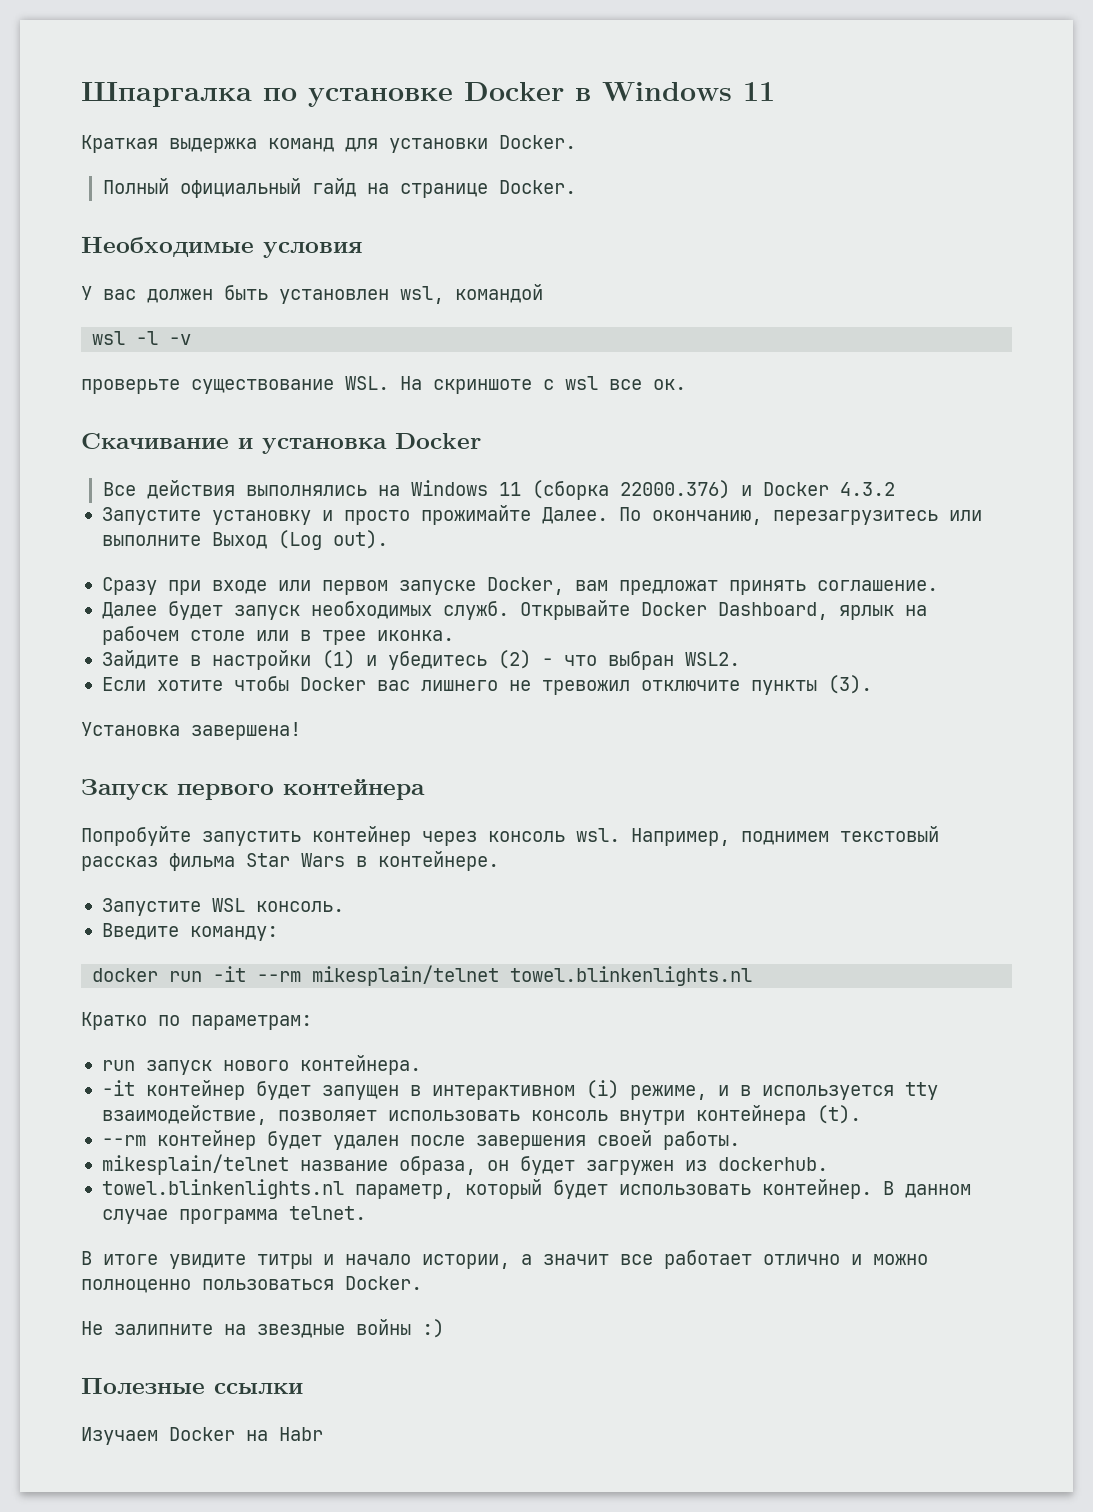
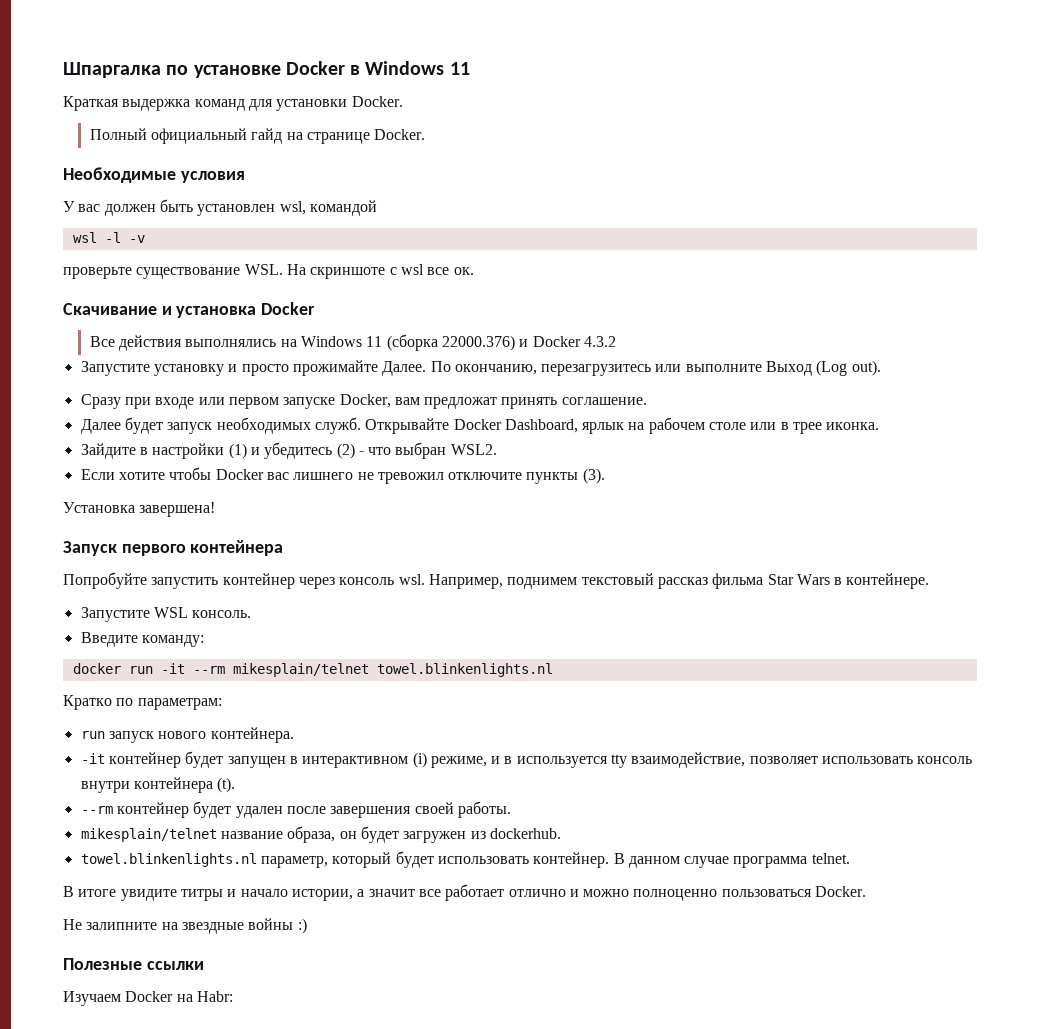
- Изучаем Docker на Habr
+ Изучаем Docker на Habr:

